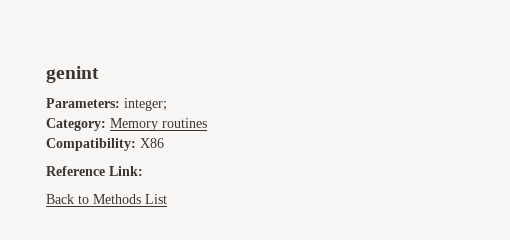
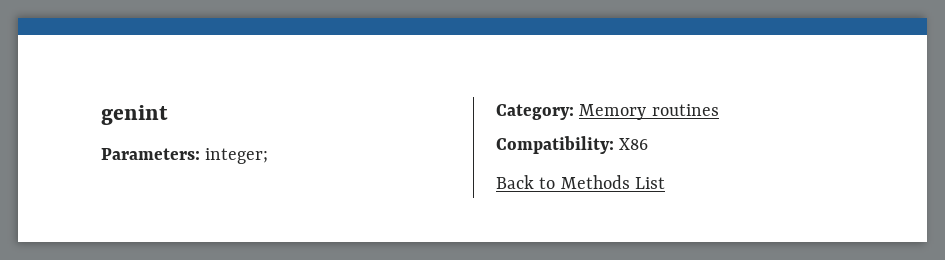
- Reference Link:

